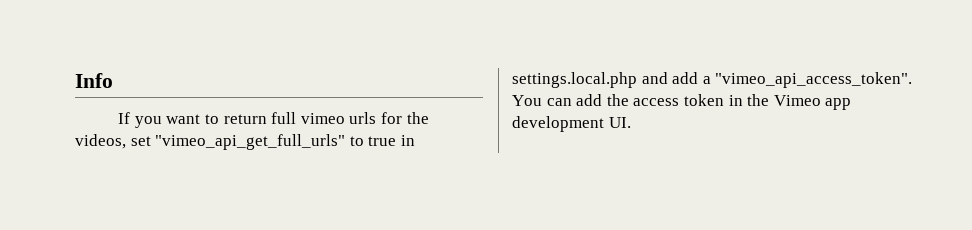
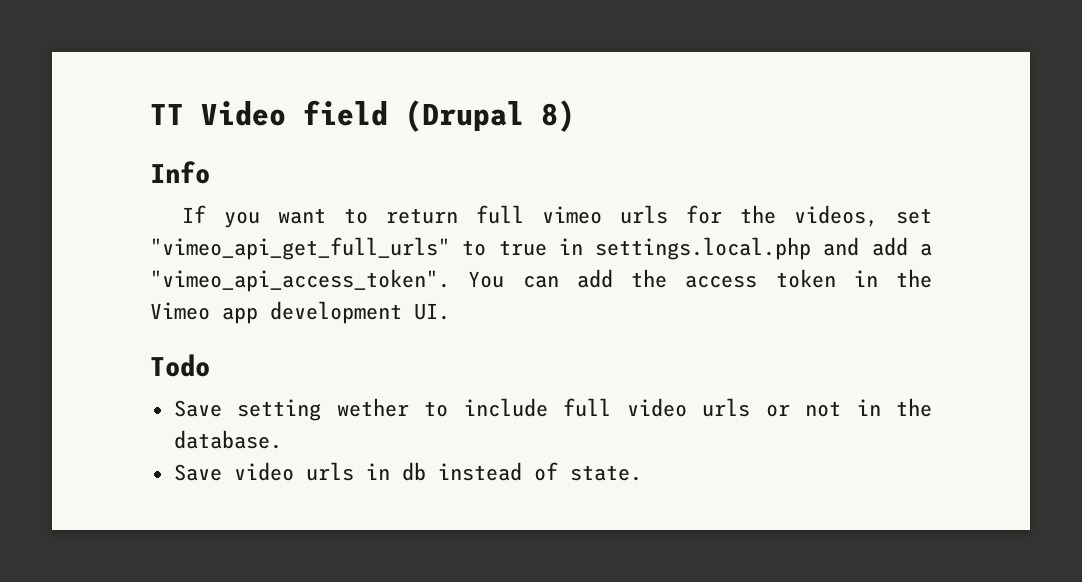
+ TT Video field (Drupal 8)
+ Todo
+ Save setting wether to include full video urls or not in the database.
+ Save video urls in db instead of state.

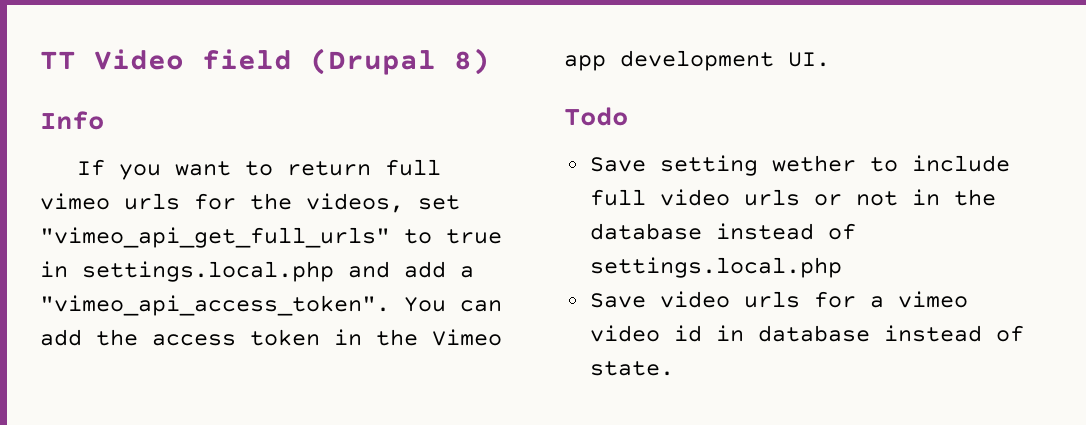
- Save setting wether to include full video urls or not in the database.
+ Save setting wether to include full video urls or not in the database instead of settings.local.php
- Save video urls in db instead of state.
+ Save video urls for a vimeo video id in database instead of state.

